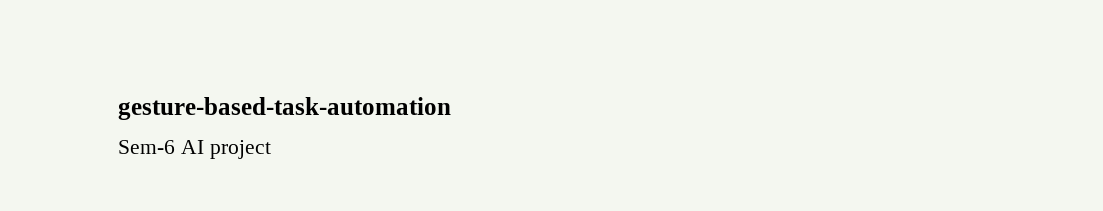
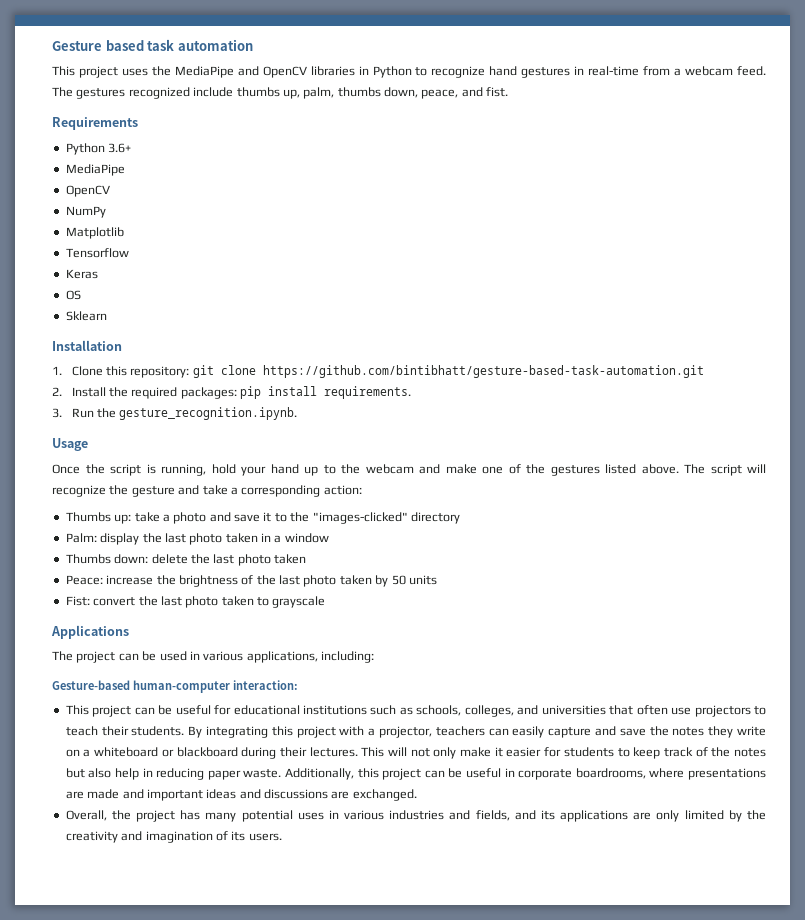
- gesture-based-task-automation
- Sem-6 AI project
+ Gesture based task automation
+ This project uses the MediaPipe and OpenCV libraries in Python to recognize hand gestures in real-time from a webcam feed. The gestures recognized include thumbs up, palm, thumbs down, peace, and fist.
+ Requirements
+ Python 3.6+
+ MediaPipe
+ OpenCV
+ NumPy
+ Matplotlib
+ Tensorflow
+ Keras
+ OS
+ Sklearn
+ Installation
+ 1. Clone this repository: git clone https://github.com/bintibhatt/gesture-based-task-automation.git
+ 2. Install the required packages: pip install requirements.
+ 3. Run the gesture_recognition.ipynb.
+ Usage
+ Once the script is running, hold your hand up to the webcam and make one of the gestures listed above. The script will recognize the gesture and take a corresponding action:
+ Thumbs up: take a photo and save it to the "images-clicked" directory
+ Palm: display the last photo taken in a window
+ Thumbs down: delete the last photo taken
+ Peace: increase the brightness of the last photo taken by 50 units
+ Fist: convert the last photo taken to grayscale
+ Applications
+ The project can be used in various applications, including:
+ Gesture-based human-computer interaction:
+ This project can be useful for educational institutions such as schools, colleges, and universities that often use projectors to teach their students. By integrating this project with a projector, teachers can easily capture and save the notes they write on a whiteboard or blackboard during their lectures. This will not only make it easier for students to keep track of the notes but also help in reducing paper waste. Additionally, this project can be useful in corporate boardrooms, where presentations are made and important ideas and discussions are exchanged.
+ Overall, the project has many potential uses in various industries and fields, and its applications are only limited by the creativity and imagination of its users.

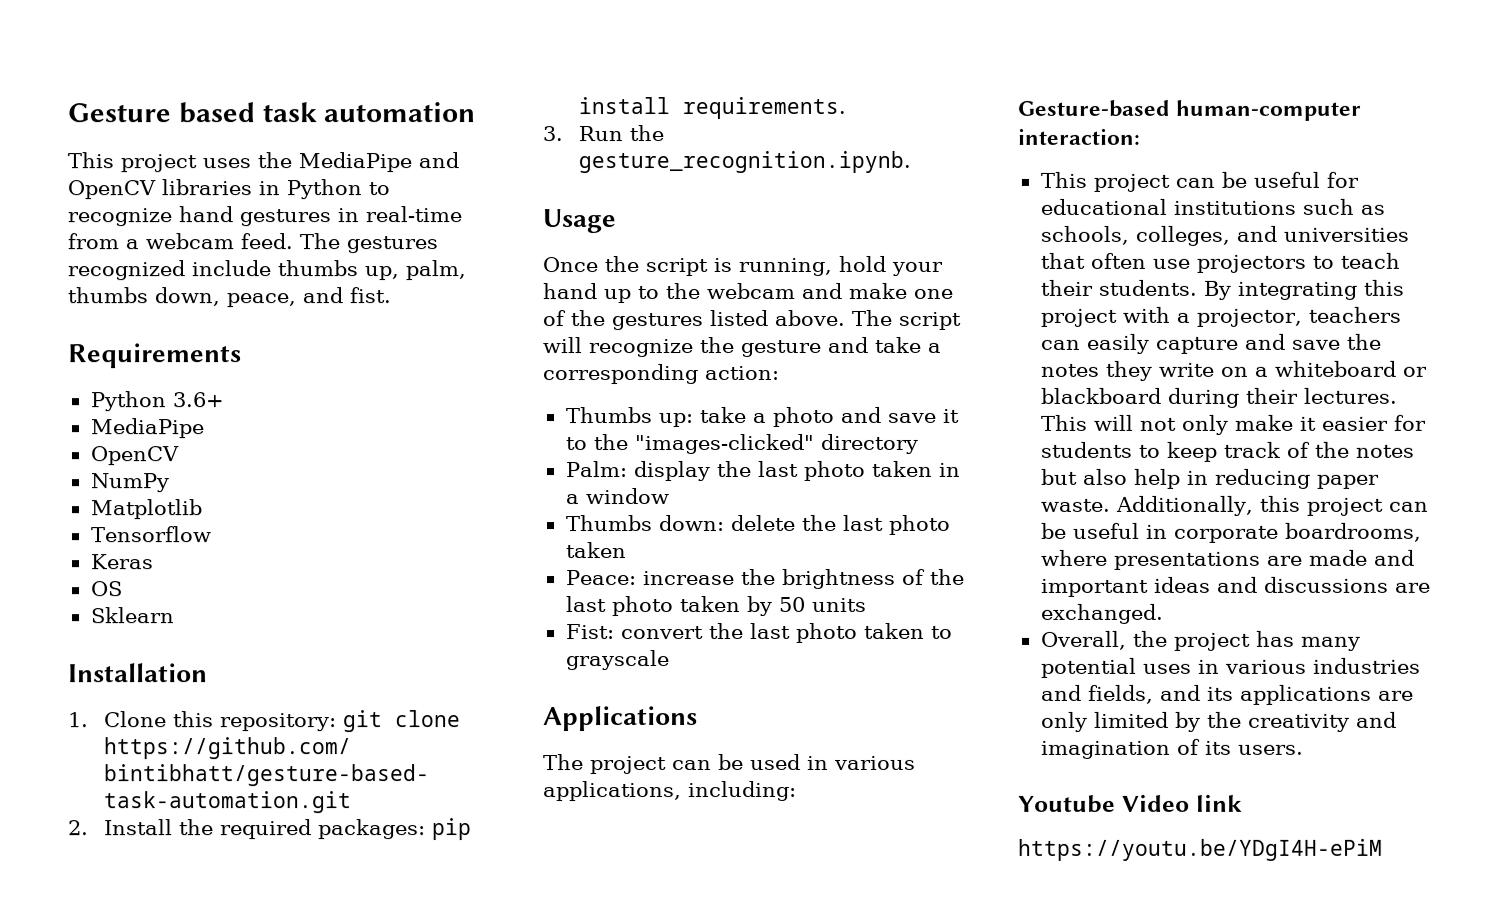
+ Youtube Video link
+ https://youtu.be/YDgI4H-ePiM

